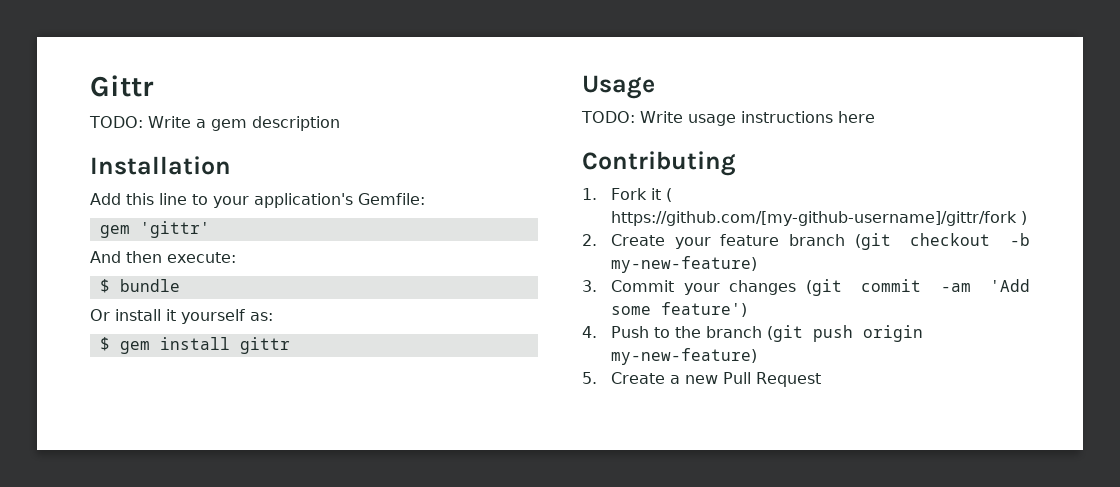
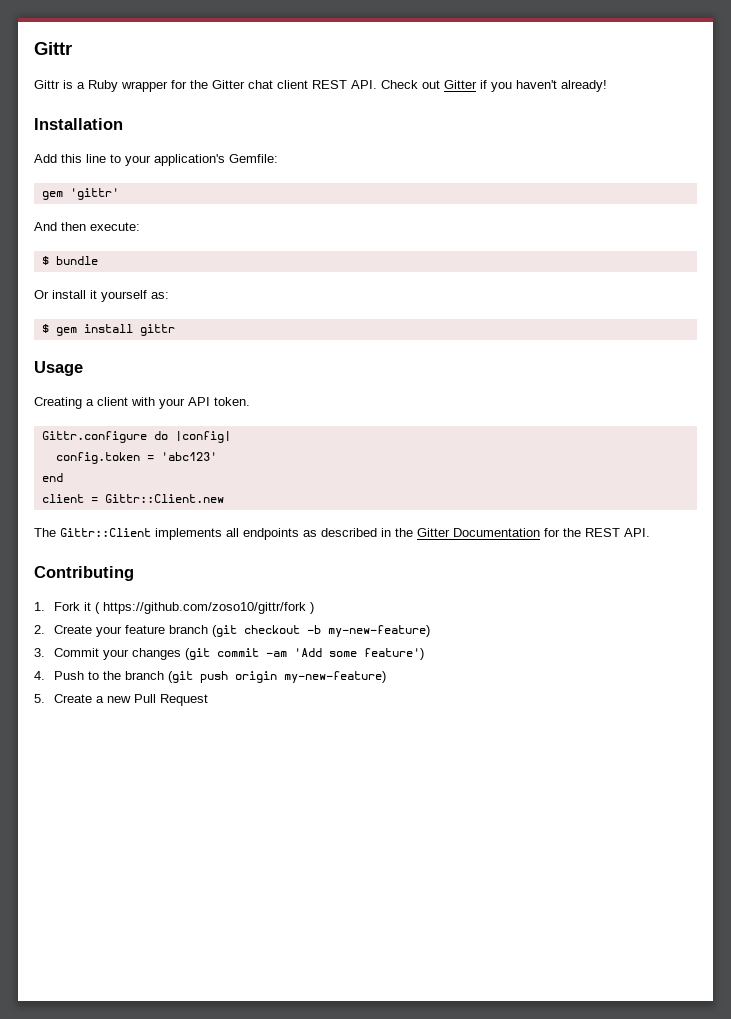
- TODO: Write a gem description
+ Gittr is a Ruby wrapper for the Gitter chat client REST API. Check out Gitter if you haven't already!
- TODO: Write usage instructions here
+ Creating a client with your API token.
+ Gittr.configure do |config|
+ config.token = 'abc123'
+ end
+ client = Gittr::Client.new
+ The Gittr::Client implements all endpoints as described in the Gitter Documentation for the REST API.
- 1. Fork it ( https://github.com/[my-github-username]/gittr/fork )
+ 1. Fork it ( https://github.com/zoso10/gittr/fork )

